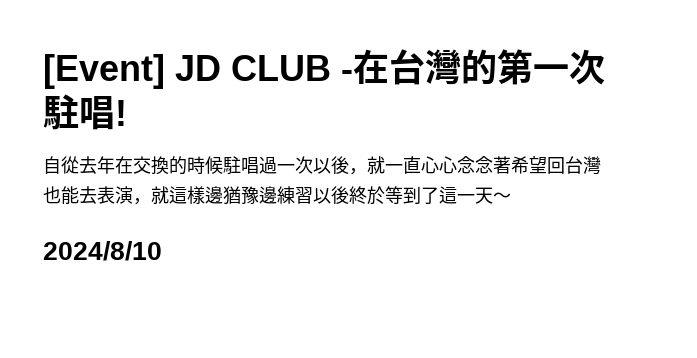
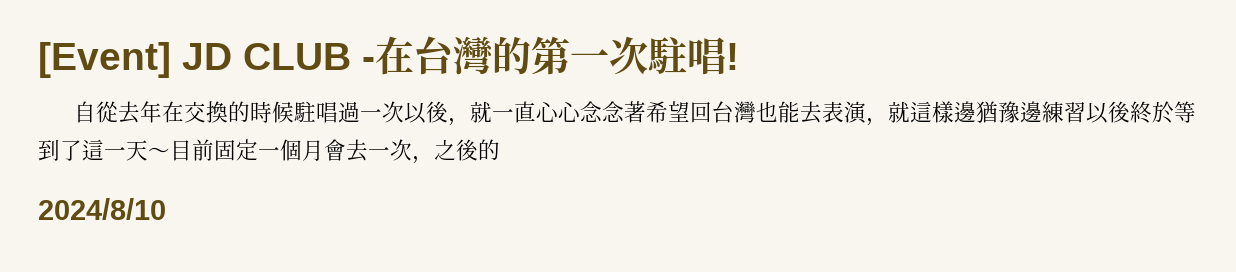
- 自從去年在交換的時候駐唱過一次以後，就一直心心念念著希望回台灣也能去表演，就這樣邊猶豫邊練習以後終於等到了這一天～
+ 自從去年在交換的時候駐唱過一次以後，就一直心心念念著希望回台灣也能去表演，就這樣邊猶豫邊練習以後終於等到了這一天～目前固定一個月會去一次，之後的

